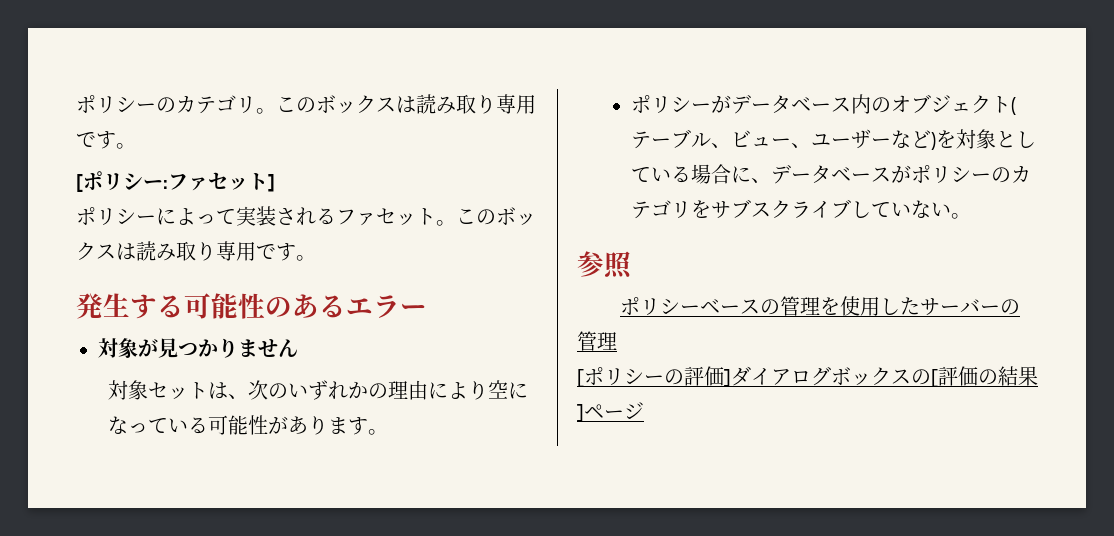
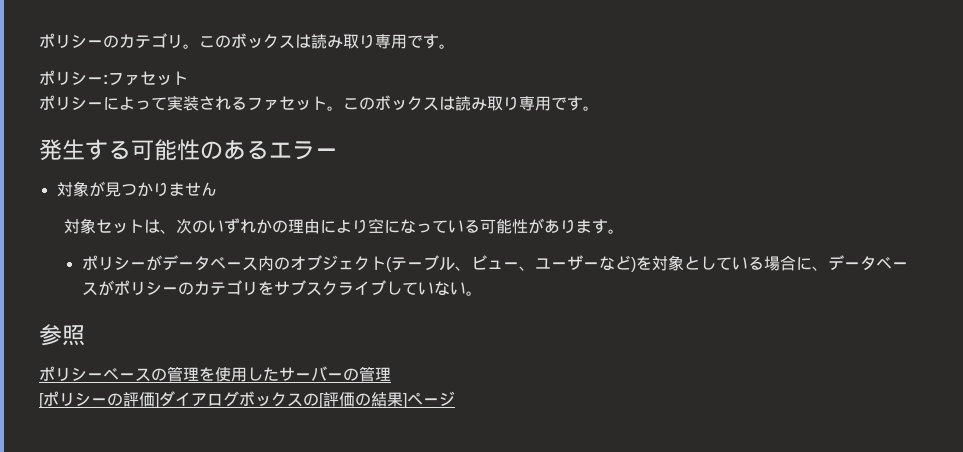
- [ポリシー:ファセット]
+ ポリシー:ファセット

